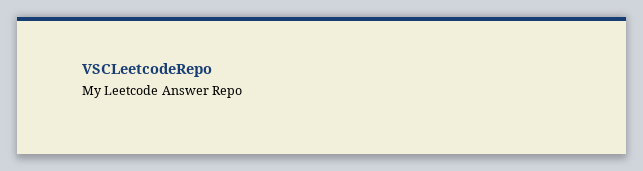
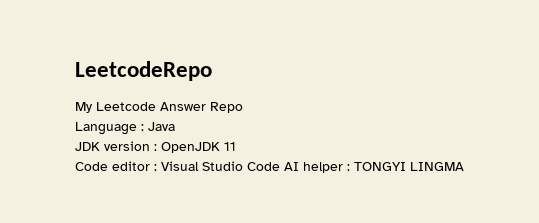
- VSCLeetcodeRepo
+ LeetcodeRepo
+ Language : Java
+ JDK version : OpenJDK 11
+ Code editor : Visual Studio Code AI helper : TONGYI LINGMA

